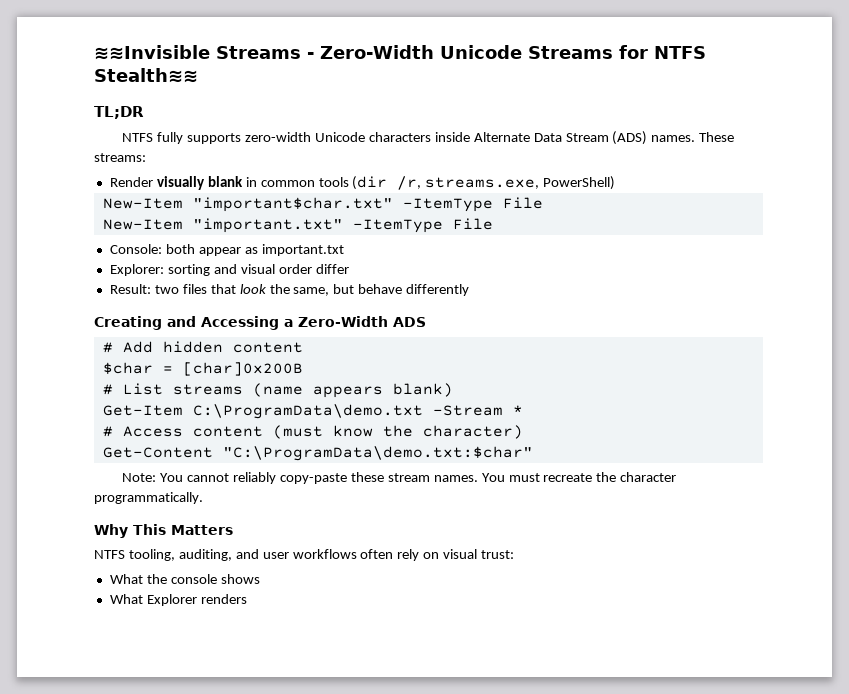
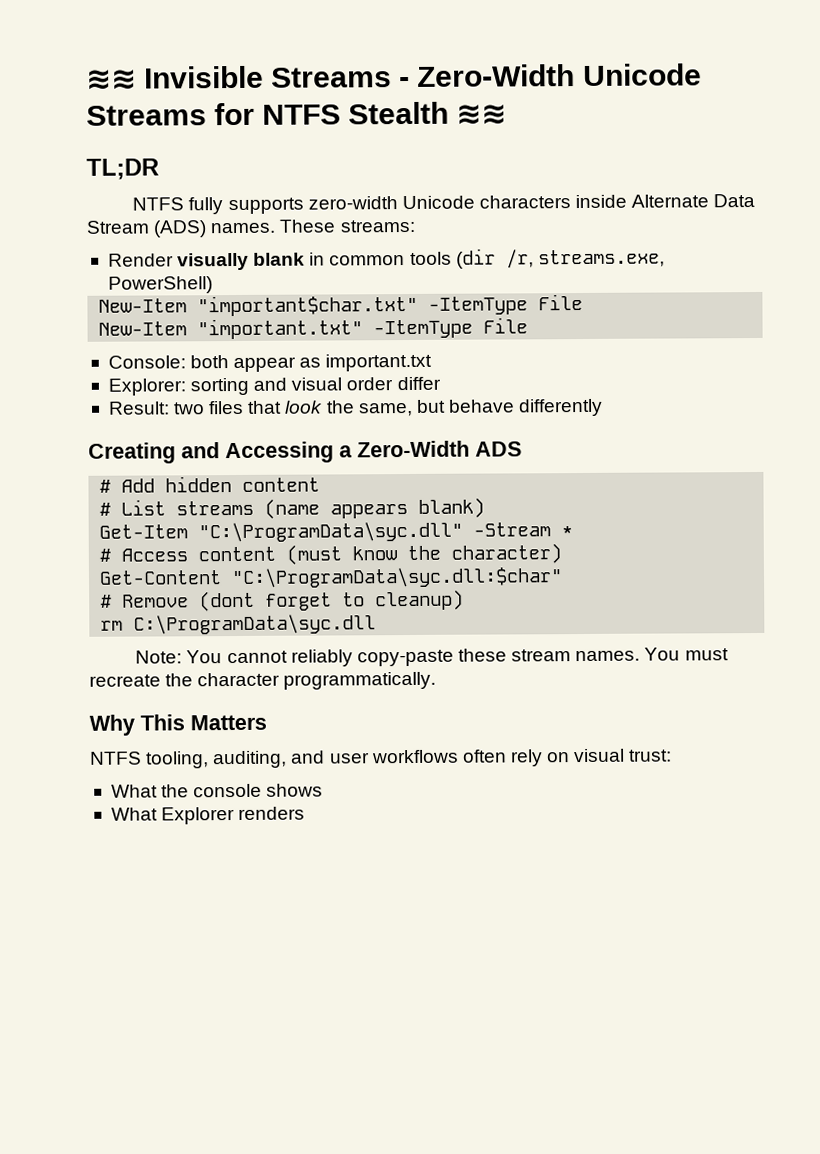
- ≋≋Invisible Streams - Zero-Width Unicode Streams for NTFS Stealth≋≋
+ ≋≋ Invisible Streams - Zero-Width Unicode Streams for NTFS Stealth ≋≋
- $char = [char]0x200B
- Get-Item C:\ProgramData\demo.txt -Stream *
+ Get-Item "C:\ProgramData\syc.dll" -Stream *
- Get-Content "C:\ProgramData\demo.txt:$char"
+ Get-Content "C:\ProgramData\syc.dll:$char"
+ # Remove (dont forget to cleanup)
+ rm C:\ProgramData\syc.dll

